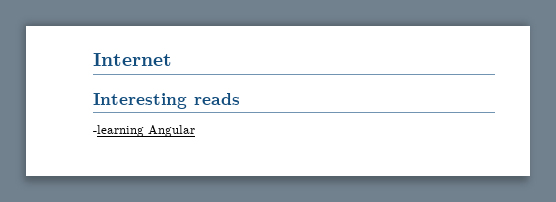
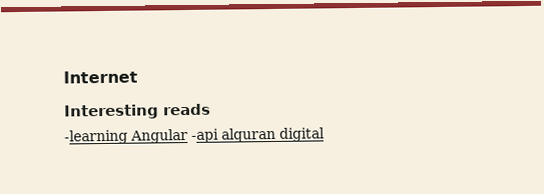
- -learning Angular
+ -learning Angular -api alquran digital

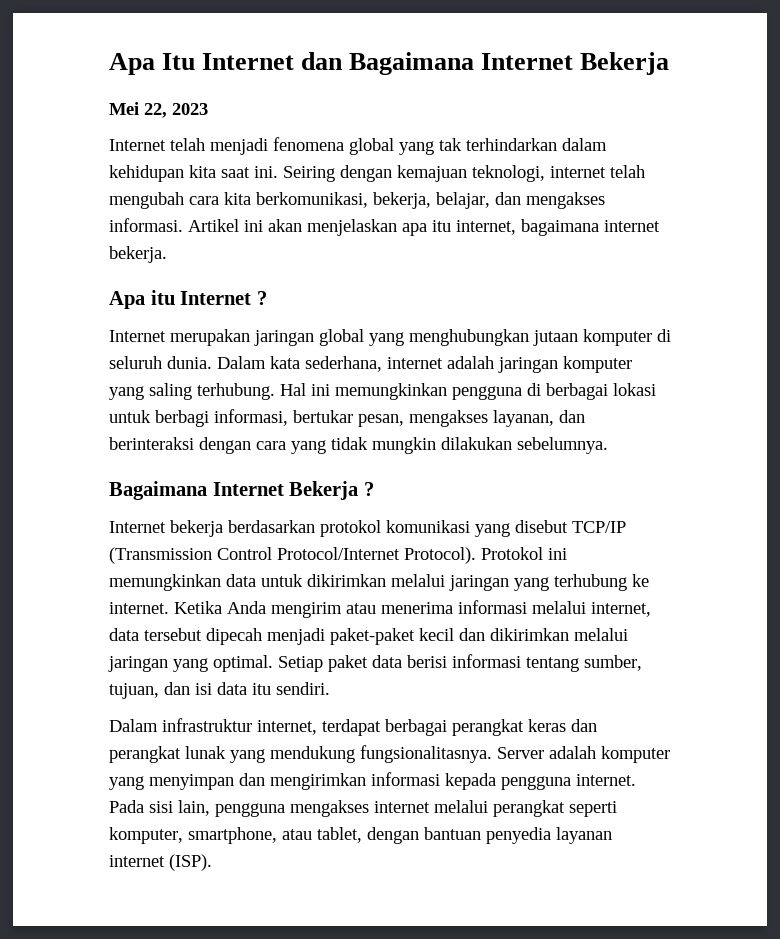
- Internet
- Interesting reads
- -learning Angular -api alquran digital
+ Apa Itu Internet dan Bagaimana Internet Bekerja
+ Mei 22, 2023
+ Internet telah menjadi fenomena global yang tak terhindarkan dalam kehidupan kita saat ini. Seiring dengan kemajuan teknologi, internet telah mengubah cara kita berkomunikasi, bekerja, belajar, dan mengakses informasi. Artikel ini akan menjelaskan apa itu internet, bagaimana internet bekerja.
+ Apa itu Internet ?
+ Internet merupakan jaringan global yang menghubungkan jutaan komputer di seluruh dunia. Dalam kata sederhana, internet adalah jaringan komputer yang saling terhubung. Hal ini memungkinkan pengguna di berbagai lokasi untuk berbagi informasi, bertukar pesan, mengakses layanan, dan berinteraksi dengan cara yang tidak mungkin dilakukan sebelumnya.
+ Bagaimana Internet Bekerja ?
+ Internet bekerja berdasarkan protokol komunikasi yang disebut TCP/IP (Transmission Control Protocol/Internet Protocol). Protokol ini memungkinkan data untuk dikirimkan melalui jaringan yang terhubung ke internet. Ketika Anda mengirim atau menerima informasi melalui internet, data tersebut dipecah menjadi paket-paket kecil dan dikirimkan melalui jaringan yang optimal. Setiap paket data berisi informasi tentang sumber, tujuan, dan isi data itu sendiri.
+ Dalam infrastruktur internet, terdapat berbagai perangkat keras dan perangkat lunak yang mendukung fungsionalitasnya. Server adalah komputer yang menyimpan dan mengirimkan informasi kepada pengguna internet. Pada sisi lain, pengguna mengakses internet melalui perangkat seperti komputer, smartphone, atau tablet, dengan bantuan penyedia layanan internet (ISP).

